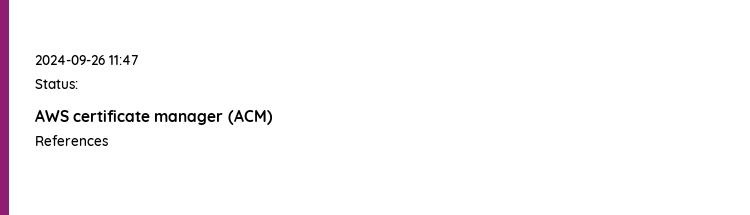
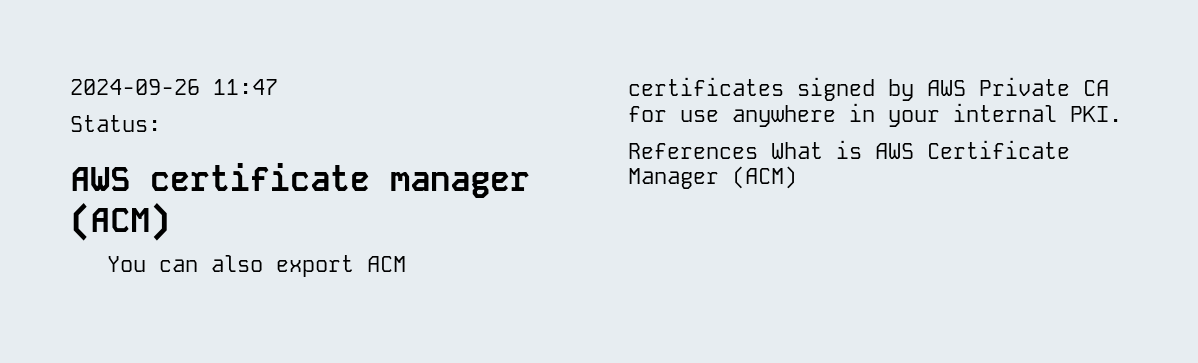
- References
+ You can also export ACM certificates signed by AWS Private CA for use anywhere in your internal PKI.
+ References What is AWS Certificate Manager (ACM)

